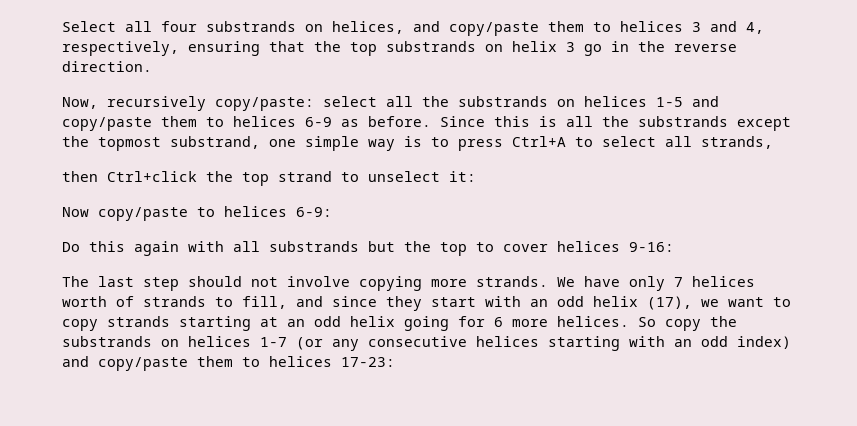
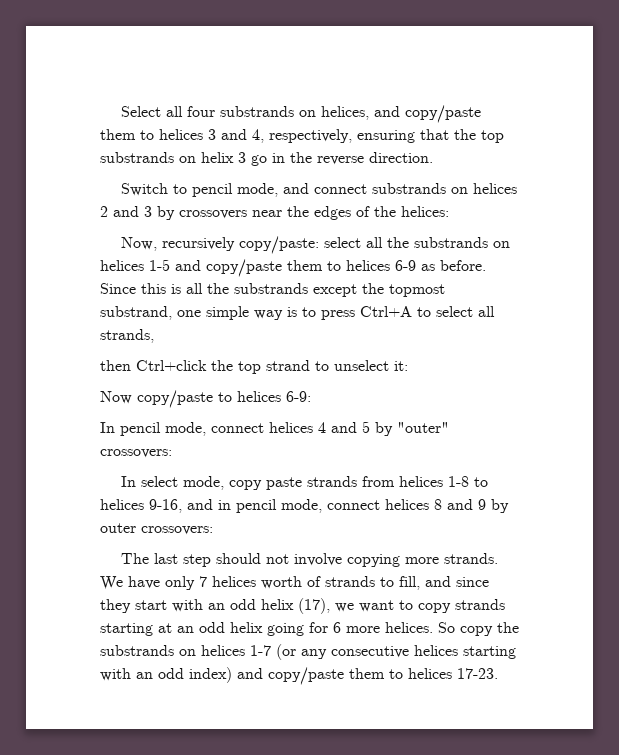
+ Switch to pencil mode, and connect substrands on helices 2 and 3 by crossovers near the edges of the helices:
- Do this again with all substrands but the top to cover helices 9-16:
+ In pencil mode, connect helices 4 and 5 by "outer" crossovers:
+ In select mode, copy paste strands from helices 1-8 to helices 9-16, and in pencil mode, connect helices 8 and 9 by outer crossovers:
- So copy the substrands on helices 1-7 (or any consecutive helices starting with an odd index) and copy/paste them to helices 17-23:
+ So copy the substrands on helices 1-7 (or any consecutive helices starting with an odd index) and copy/paste them to helices 17-23.

